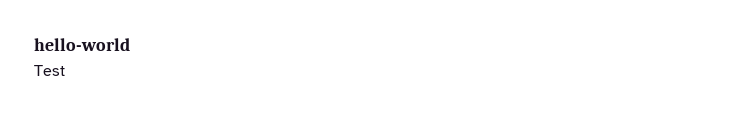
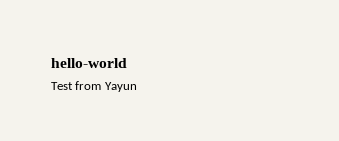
- Test
+ Test from Yayun

